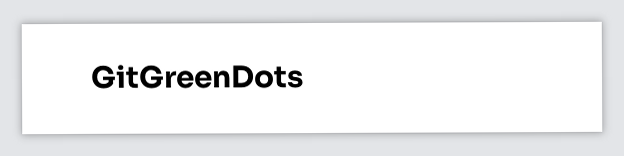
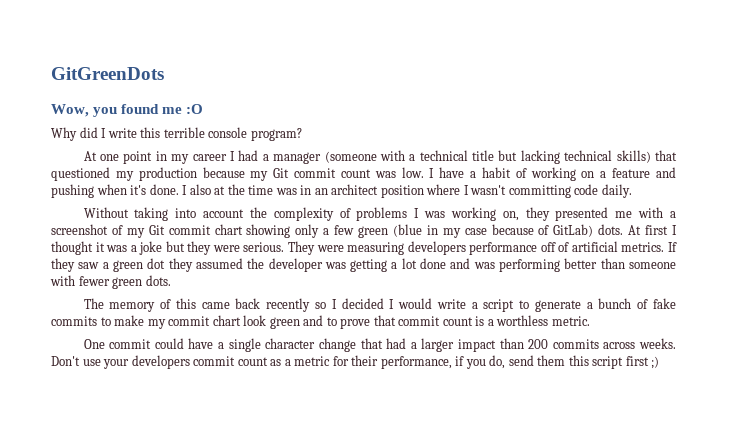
+ Wow, you found me :O
+ Why did I write this terrible console program?
+ At one point in my career I had a manager (someone with a technical title but lacking technical skills) that questioned my production because my Git commit count was low. I have a habit of working on a feature and pushing when it's done. I also at the time was in an architect position where I wasn't committing code daily.
+ Without taking into account the complexity of problems I was working on, they presented me with a screenshot of my Git commit chart showing only a few green (blue in my case because of GitLab) dots. At first I thought it was a joke but they were serious. They were measuring developers performance off of artificial metrics. If they saw a green dot they assumed the developer was getting a lot done and was performing better than someone with fewer green dots.
+ The memory of this came back recently so I decided I would write a script to generate a bunch of fake commits to make my commit chart look green and to prove that commit count is a worthless metric.
+ One commit could have a single character change that had a larger impact than 200 commits across weeks. Don't use your developers commit count as a metric for their performance, if you do, send them this script first ;)

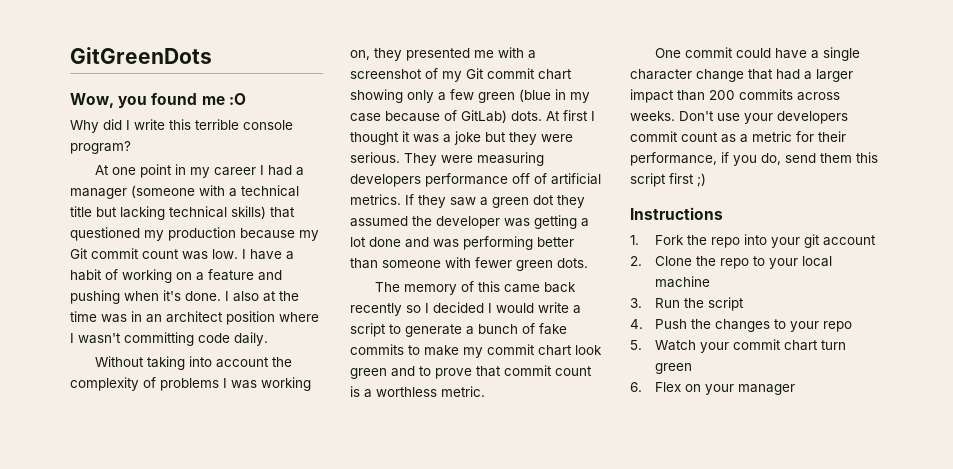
+ Instructions
+ 1. Fork the repo into your git account
+ 2. Clone the repo to your local machine
+ 3. Run the script
+ 4. Push the changes to your repo
+ 5. Watch your commit chart turn green
+ 6. Flex on your manager

